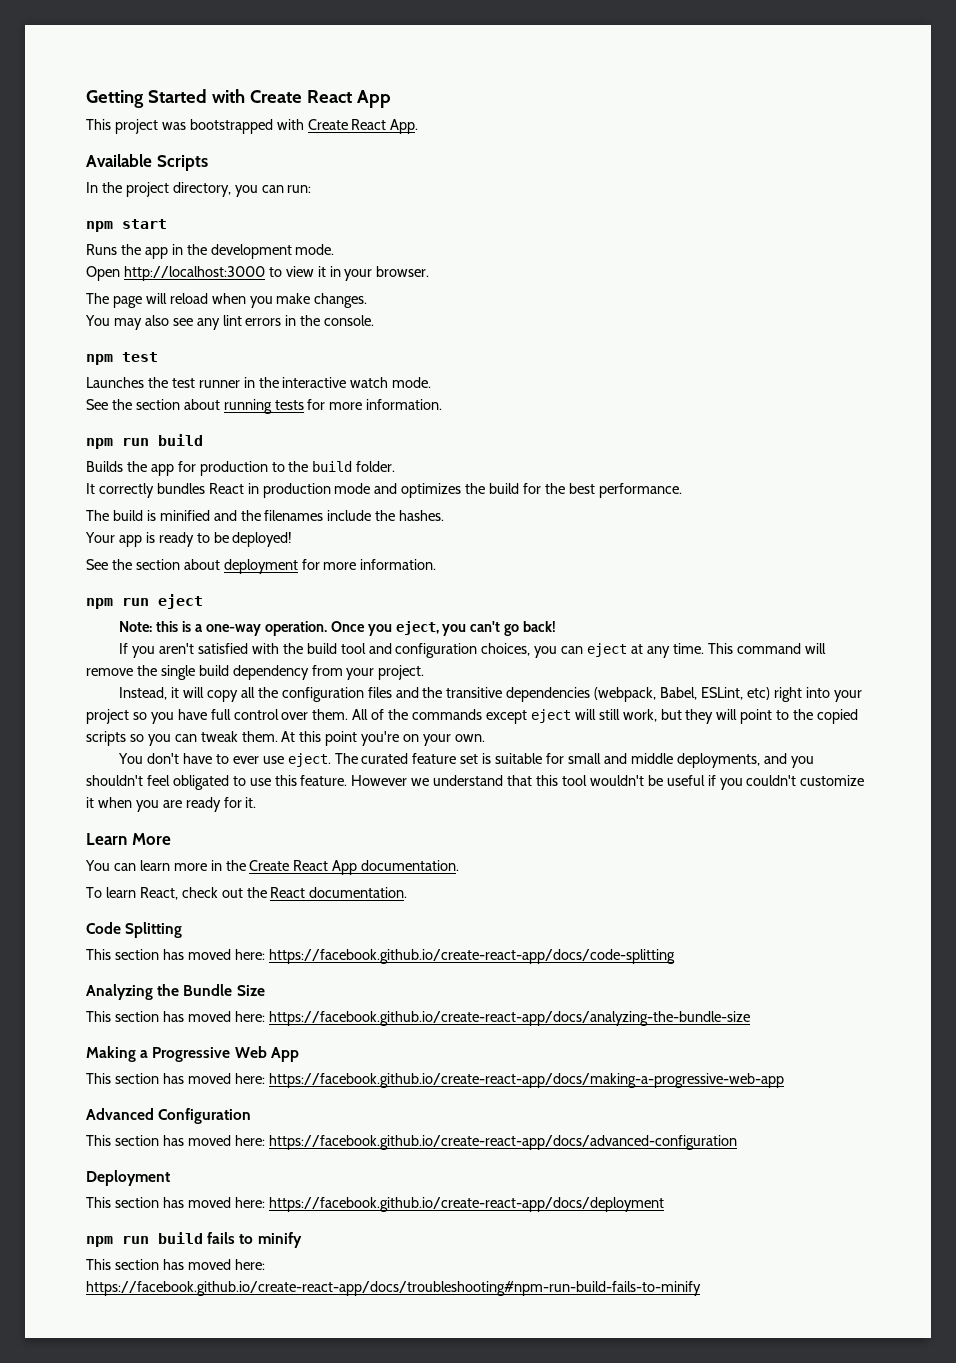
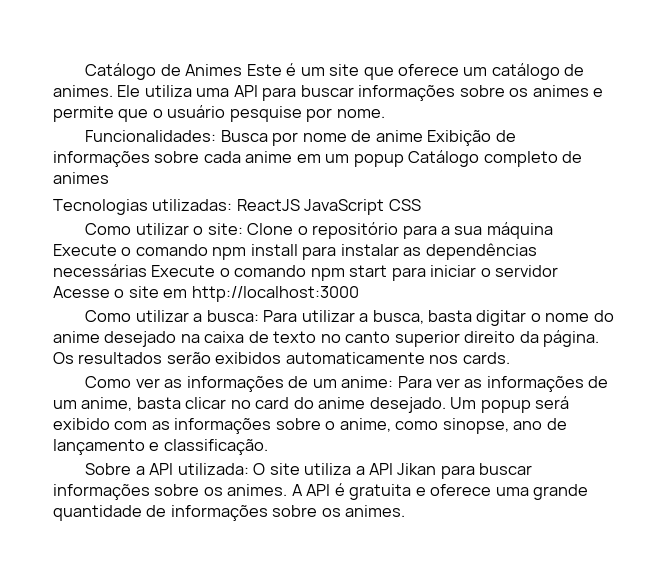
- Getting Started with Create React App
- This project was bootstrapped with Create React App.
- Available Scripts
- In the project directory, you can run:
- npm start
- Runs the app in the development mode.
- Open http://localhost:3000 to view it in your browser.
- The page will reload when you make changes.
- You may also see any lint errors in the console.
- npm test
- Launches the test runner in the interactive watch mode.
- See the section about running tests for more information.
- npm run build
- Builds the app for production to the build folder.
- It correctly bundles React in production mode and optimizes the build for the best performance.
- The build is minified and the filenames include the hashes.
- Your app is ready to be deployed!
- See the section about deployment for more information.
- npm run eject
- Note: this is a one-way operation. Once you eject, you can't go back!
- If you aren't satisfied with the build tool and configuration choices, you can eject at any time. This command will remove the single build dependency from your project.
- Instead, it will copy all the configuration files and the transitive dependencies (webpack, Babel, ESLint, etc) right into your project so you have full control over them. All of the commands except eject will still work, but they will point to the copied scripts so you can tweak them. At this point you're on your own.
- You don't have to ever use eject. The curated feature set is suitable for small and middle deployments, and you shouldn't feel obligated to use this feature. However we understand that this tool wouldn't be useful if you couldn't customize it when you are ready for it.
- Learn More
- You can learn more in the Create React App documentation.
- To learn React, check out the React documentation.
- Code Splitting
- This section has moved here: https://facebook.github.io/create-react-app/docs/code-splitting
- Analyzing the Bundle Size
- This section has moved here: https://facebook.github.io/create-react-app/docs/analyzing-the-bundle-size
- Making a Progressive Web App
- This section has moved here: https://facebook.github.io/create-react-app/docs/making-a-progressive-web-app
- Advanced Configuration
- This section has moved here: https://facebook.github.io/create-react-app/docs/advanced-configuration
- Deployment
- This section has moved here: https://facebook.github.io/create-react-app/docs/deployment
- npm run build fails to minify
- This section has moved here: https://facebook.github.io/create-react-app/docs/troubleshooting#npm-run-build-fails-to-minify
+ Catálogo de Animes Este é um site que oferece um catálogo de animes. Ele utiliza uma API para buscar informações sobre os animes e permite que o usuário pesquise por nome.
+ Funcionalidades: Busca por nome de anime Exibição de informações sobre cada anime em um popup Catálogo completo de animes
+ Tecnologias utilizadas: ReactJS JavaScript CSS
+ Como utilizar o site: Clone o repositório para a sua máquina Execute o comando npm install para instalar as dependências necessárias Execute o comando npm start para iniciar o servidor Acesse o site em http://localhost:3000
+ Como utilizar a busca: Para utilizar a busca, basta digitar o nome do anime desejado na caixa de texto no canto superior direito da página. Os resultados serão exibidos automaticamente nos cards.
+ Como ver as informações de um anime: Para ver as informações de um anime, basta clicar no card do anime desejado. Um popup será exibido com as informações sobre o anime, como sinopse, ano de lançamento e classificação.
+ Sobre a API utilizada: O site utiliza a API Jikan para buscar informações sobre os animes. A API é gratuita e oferece uma grande quantidade de informações sobre os animes.

